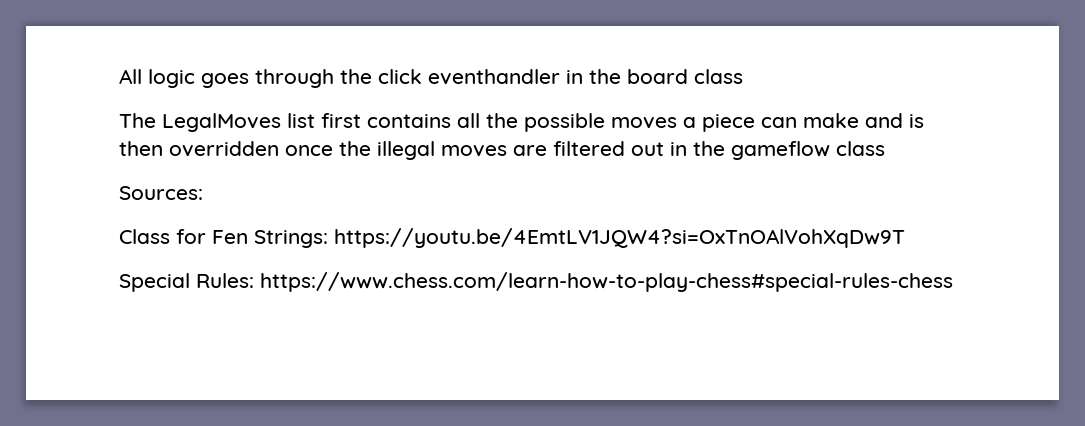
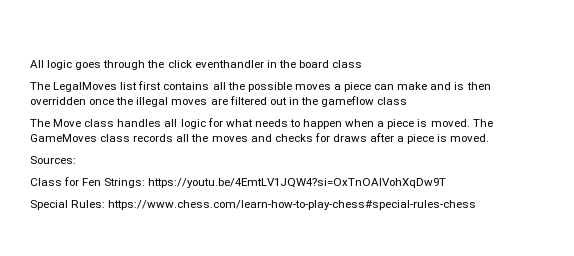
+ The Move class handles all logic for what needs to happen when a piece is moved. The GameMoves class records all the moves and checks for draws after a piece is moved.

